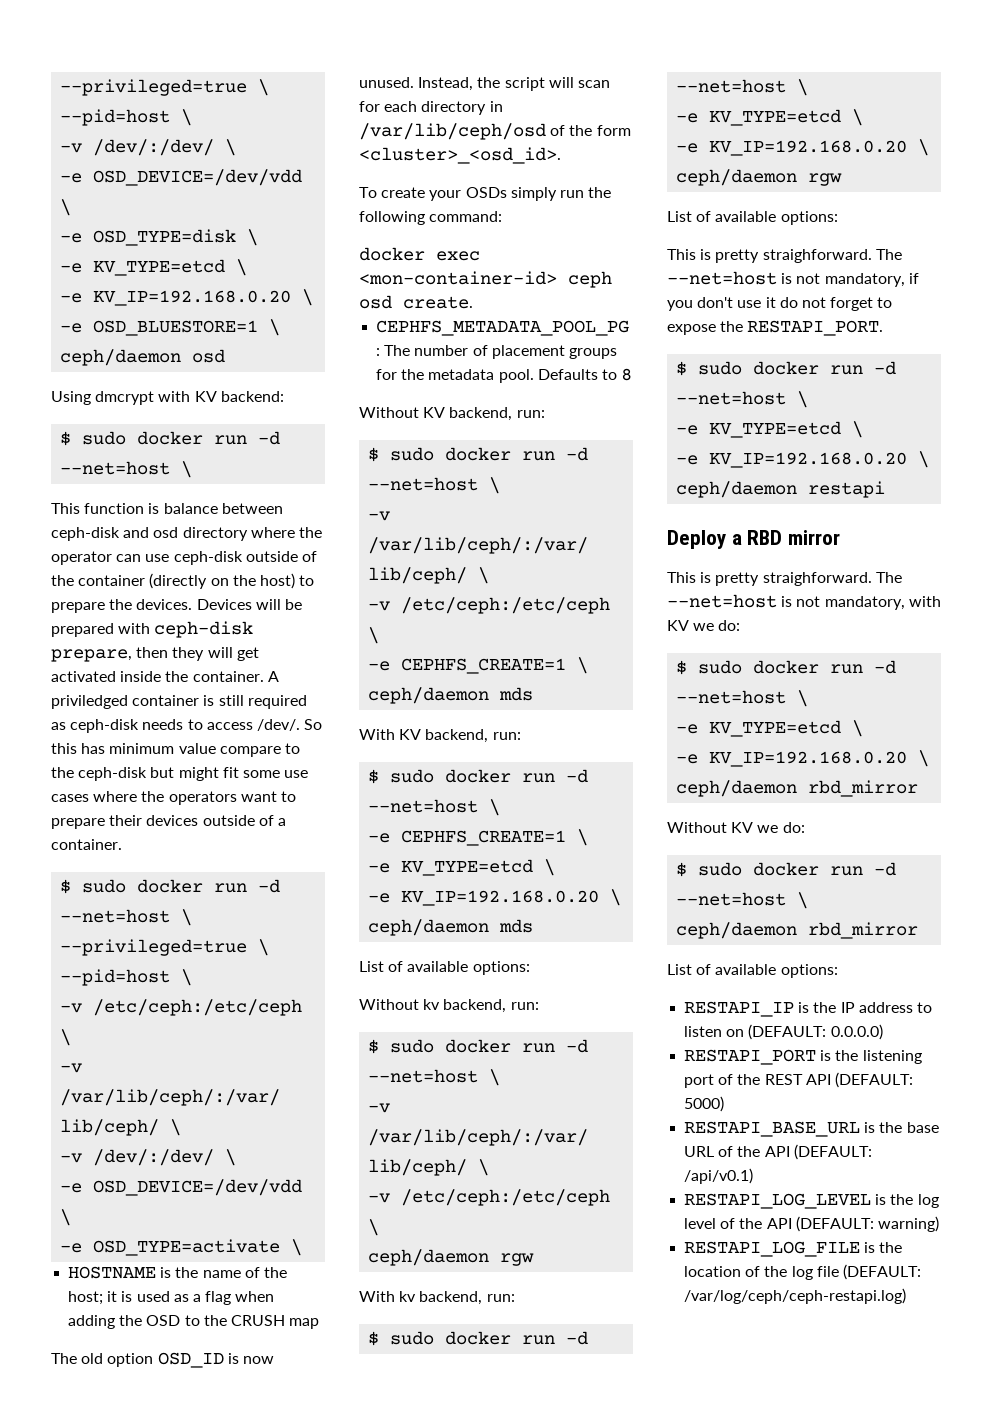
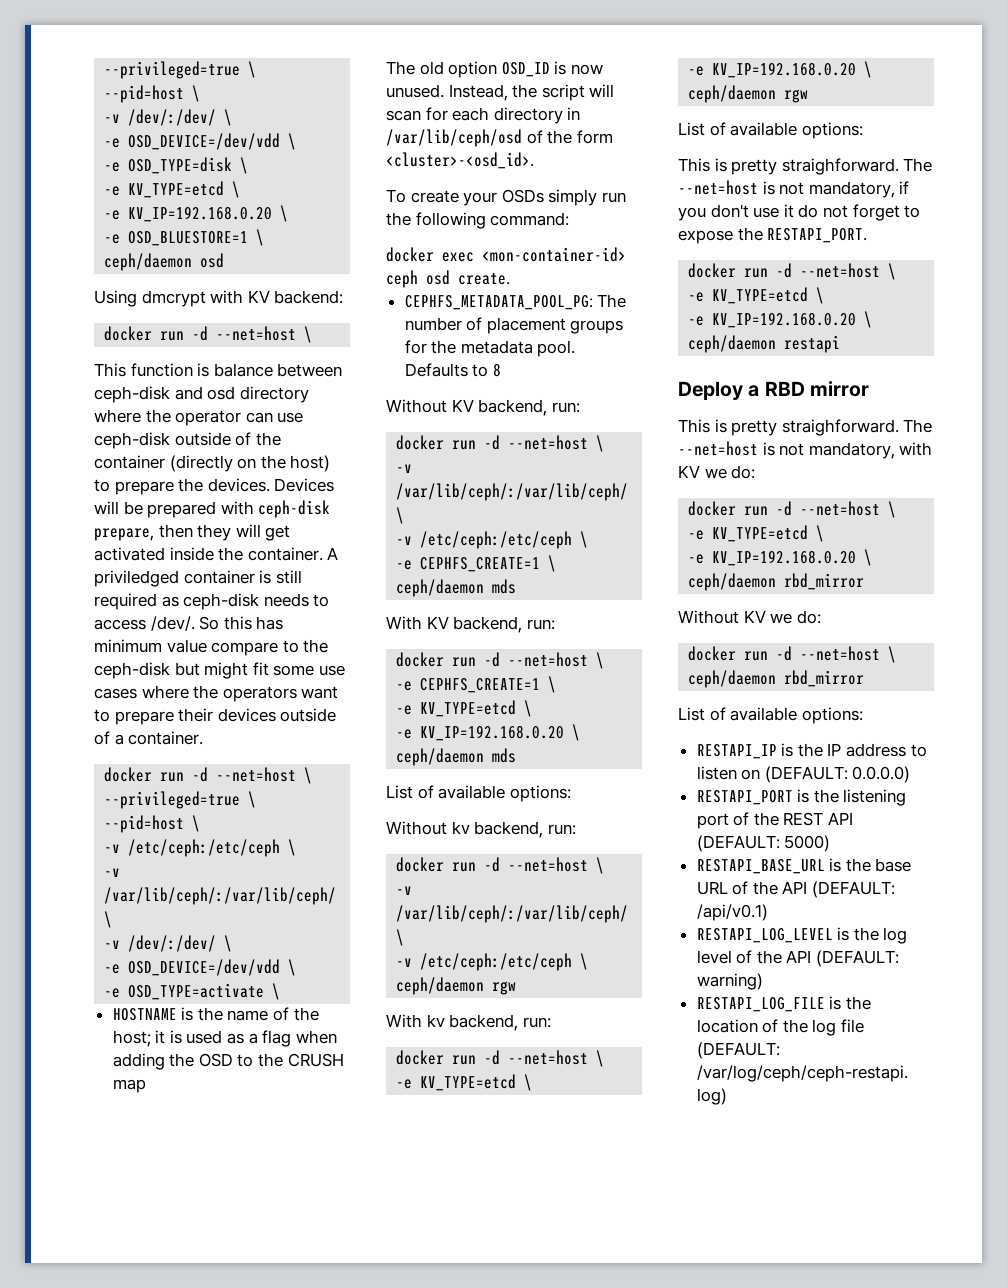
  Using dmcrypt with KV backend:
- $ sudo docker run -d --net=host \
+ docker run -d --net=host \
  So this has minimum value compare to the ceph-disk but might fit some use cases where the operators want to prepare their devices outside of a container.
- $ sudo docker run -d --net=host \
+ docker run -d --net=host \
- Instead, the script will scan for each directory in /var/lib/ceph/osd of the form <cluster>_<osd_id>.
+ Instead, the script will scan for each directory in /var/lib/ceph/osd of the form <cluster>-<osd_id>.
  Without KV backend, run:
- $ sudo docker run -d --net=host \
+ docker run -d --net=host \
  With KV backend, run:
- $ sudo docker run -d --net=host \
+ docker run -d --net=host \
  Without kv backend, run:
- $ sudo docker run -d --net=host \
+ docker run -d --net=host \
  With kv backend, run:
- $ sudo docker run -d --net=host \
+ docker run -d --net=host \
  The --net=host is not mandatory, if you don't use it do not forget to expose the RESTAPI_PORT.
- $ sudo docker run -d --net=host \
+ docker run -d --net=host \
  The --net=host is not mandatory, with KV we do:
- $ sudo docker run -d --net=host \
+ docker run -d --net=host \
  Without KV we do:
- $ sudo docker run -d --net=host \
+ docker run -d --net=host \

